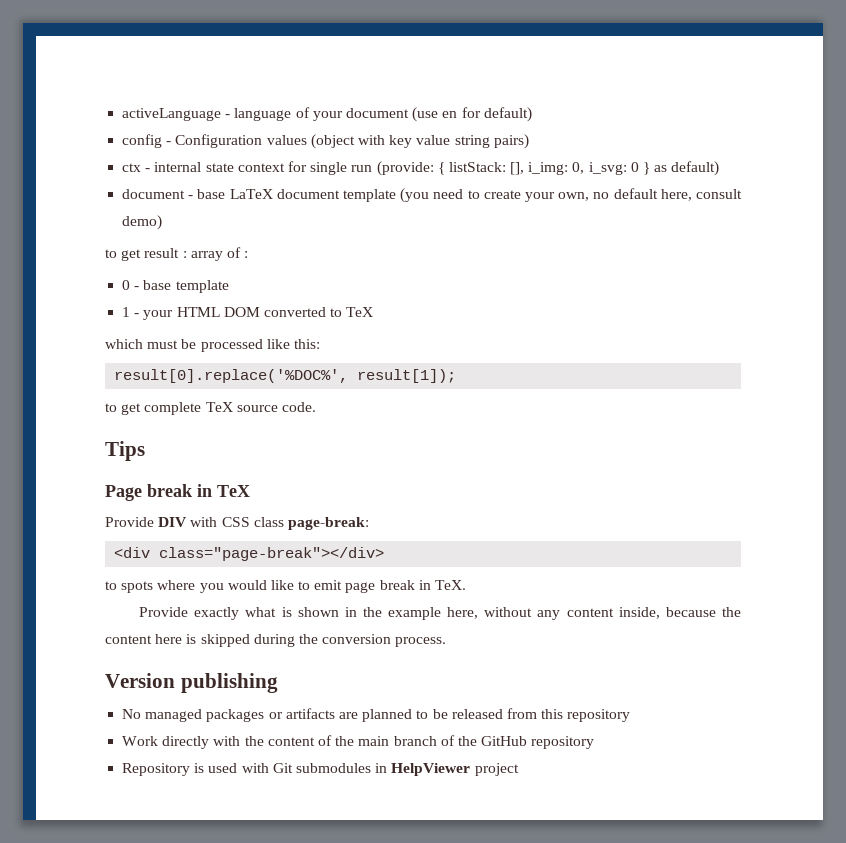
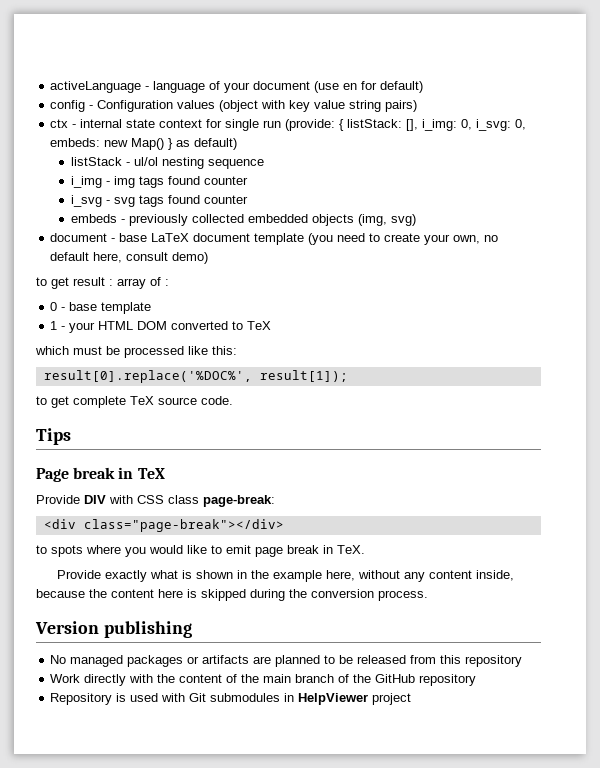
- ctx - internal state context for single run (provide: { listStack: [], i_img: 0, i_svg: 0 } as default)
+ ctx - internal state context for single run (provide: { listStack: [], i_img: 0, i_svg: 0, embeds: new Map() } as default)
+ listStack - ul/ol nesting sequence
+ i_img - img tags found counter
+ i_svg - svg tags found counter
+ embeds - previously collected embedded objects (img, svg)

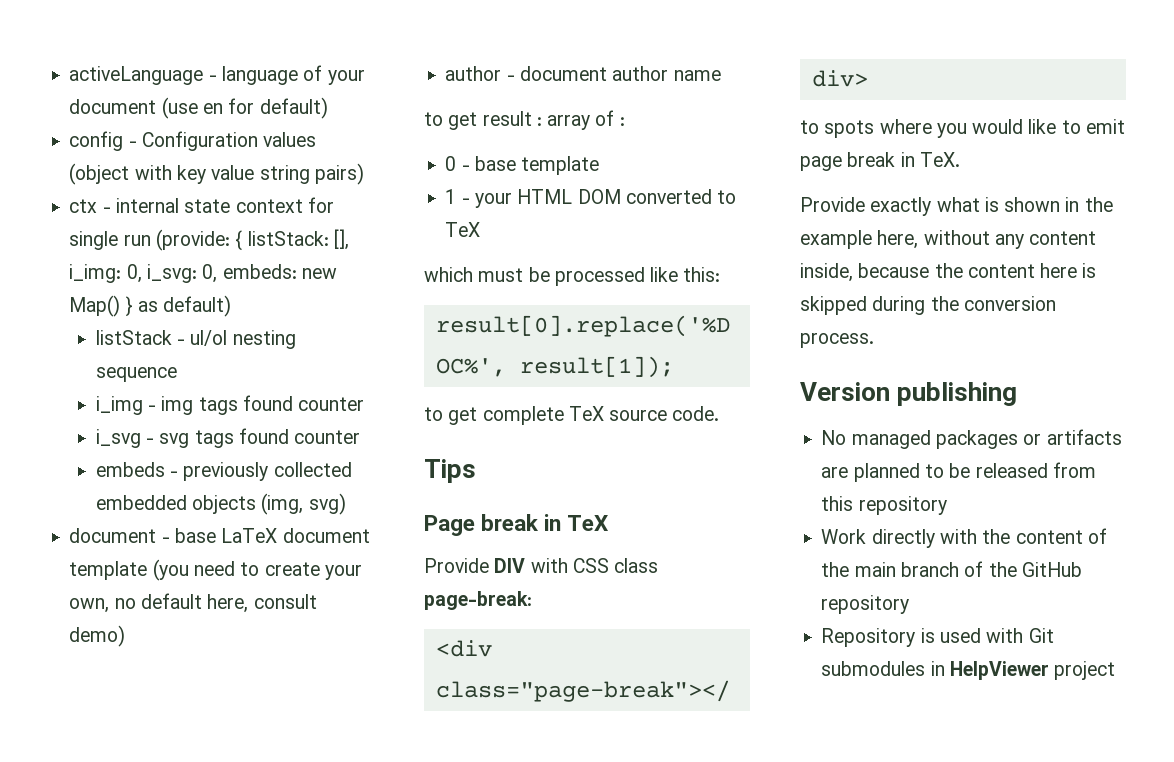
+ author - document author name

